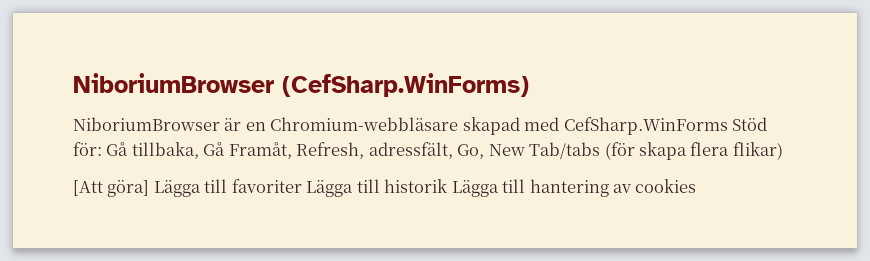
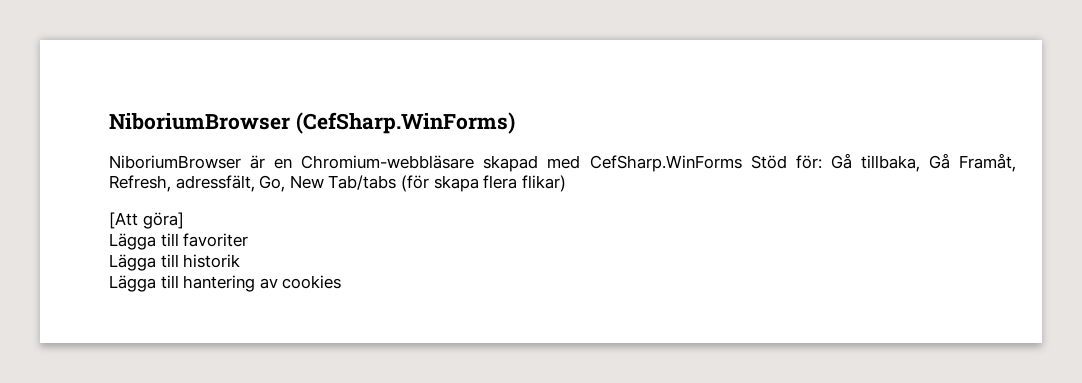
- [Att göra] Lägga till favoriter Lägga till historik Lägga till hantering av cookies
+ [Att göra]
+ Lägga till favoriter
+ Lägga till historik
+ Lägga till hantering av cookies

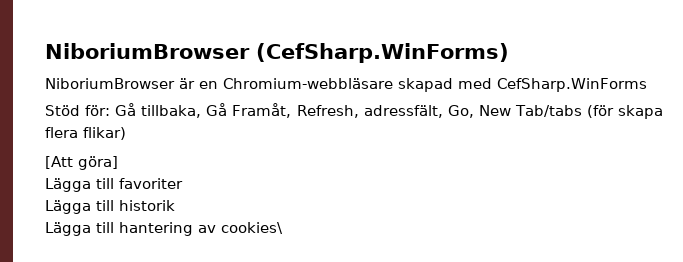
- NiboriumBrowser är en Chromium-webbläsare skapad med CefSharp.WinForms Stöd för: Gå tillbaka, Gå Framåt, Refresh, adressfält, Go, New Tab/tabs (för skapa flera flikar)
+ NiboriumBrowser är en Chromium-webbläsare skapad med CefSharp.WinForms
+ Stöd för: Gå tillbaka, Gå Framåt, Refresh, adressfält, Go, New Tab/tabs (för skapa flera flikar)
- Lägga till hantering av cookies
+ Lägga till hantering av cookies\

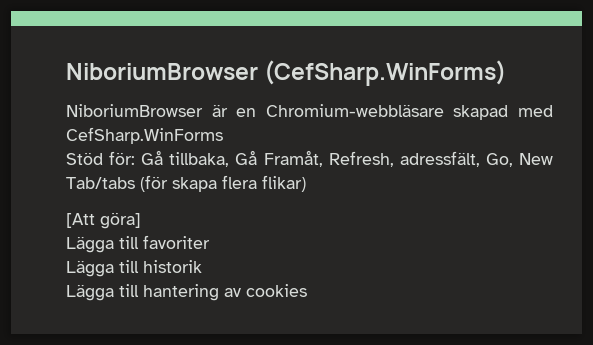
- Lägga till hantering av cookies\
+ Lägga till hantering av cookies

